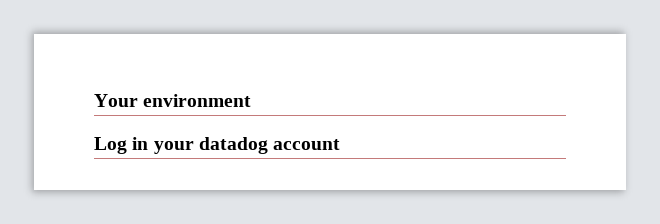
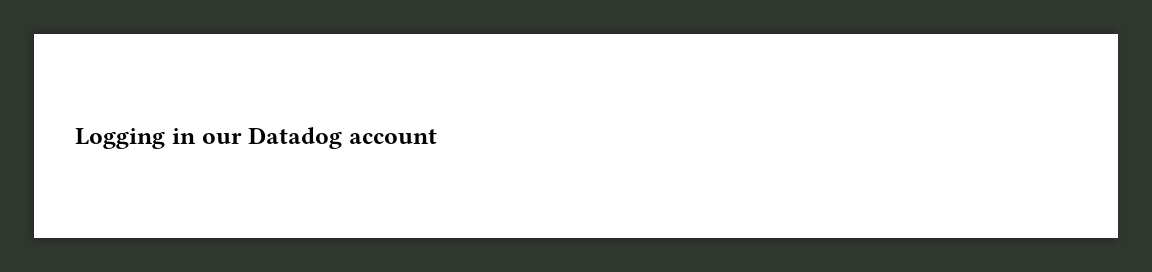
- Your environment
- Log in your datadog account
+ Logging in our Datadog account

